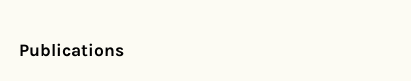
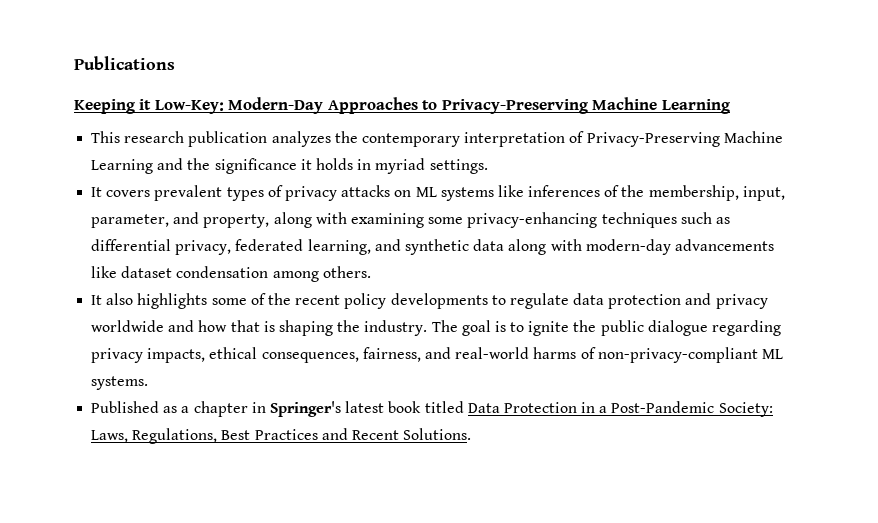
+ Keeping it Low-Key: Modern-Day Approaches to Privacy-Preserving Machine Learning
+ This research publication analyzes the contemporary interpretation of Privacy-Preserving Machine Learning and the significance it holds in myriad settings.
+ It covers prevalent types of privacy attacks on ML systems like inferences of the membership, input, parameter, and property, along with examining some privacy-enhancing techniques such as differential privacy, federated learning, and synthetic data along with modern-day advancements like dataset condensation among others.
+ It also highlights some of the recent policy developments to regulate data protection and privacy worldwide and how that is shaping the industry. The goal is to ignite the public dialogue regarding privacy impacts, ethical consequences, fairness, and real-world harms of non-privacy-compliant ML systems.
+ Published as a chapter in Springer's latest book titled Data Protection in a Post-Pandemic Society: Laws, Regulations, Best Practices and Recent Solutions.

